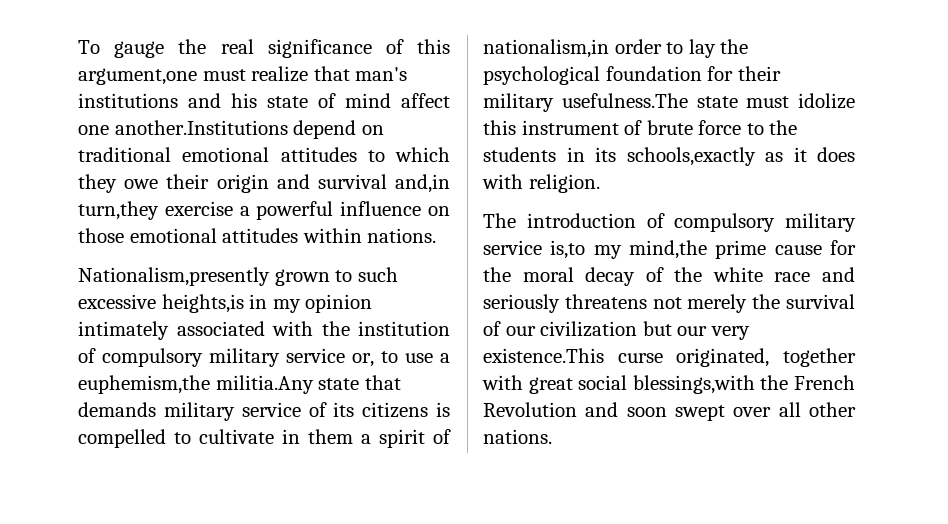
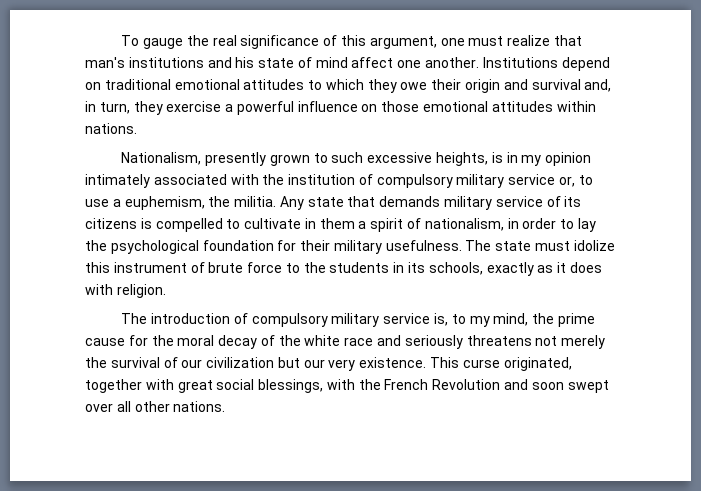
- To gauge the real significance of this argument,one must realize that man's institutions and his state of mind affect one another.Institutions depend on traditional emotional attitudes to which they owe their origin and survival and,in turn,they exercise a powerful influence on those emotional attitudes within nations.
+ To gauge the real significance of this argument, one must realize that man's institutions and his state of mind affect one another. Institutions depend on traditional emotional attitudes to which they owe their origin and survival and, in turn, they exercise a powerful influence on those emotional attitudes within nations.
- Nationalism,presently grown to such excessive heights,is in my opinion intimately associated with the institution of compulsory military service or, to use a euphemism,the militia.Any state that demands military service of its citizens is compelled to cultivate in them a spirit of nationalism,in order to lay the psychological foundation for their military usefulness.The state must idolize this instrument of brute force to the students in its schools,exactly as it does with religion.
+ Nationalism, presently grown to such excessive heights, is in my opinion intimately associated with the institution of compulsory military service or, to use a euphemism, the militia. Any state that demands military service of its citizens is compelled to cultivate in them a spirit of nationalism, in order to lay the psychological foundation for their military usefulness. The state must idolize this instrument of brute force to the students in its schools, exactly as it does with religion.
- The introduction of compulsory military service is,to my mind,the prime cause for the moral decay of the white race and seriously threatens not merely the survival of our civilization but our very existence.This curse originated, together with great social blessings,with the French Revolution and soon swept over all other nations.
+ The introduction of compulsory military service is, to my mind, the prime cause for the moral decay of the white race and seriously threatens not merely the survival of our civilization but our very existence. This curse originated, together with great social blessings, with the French Revolution and soon swept over all other nations.

